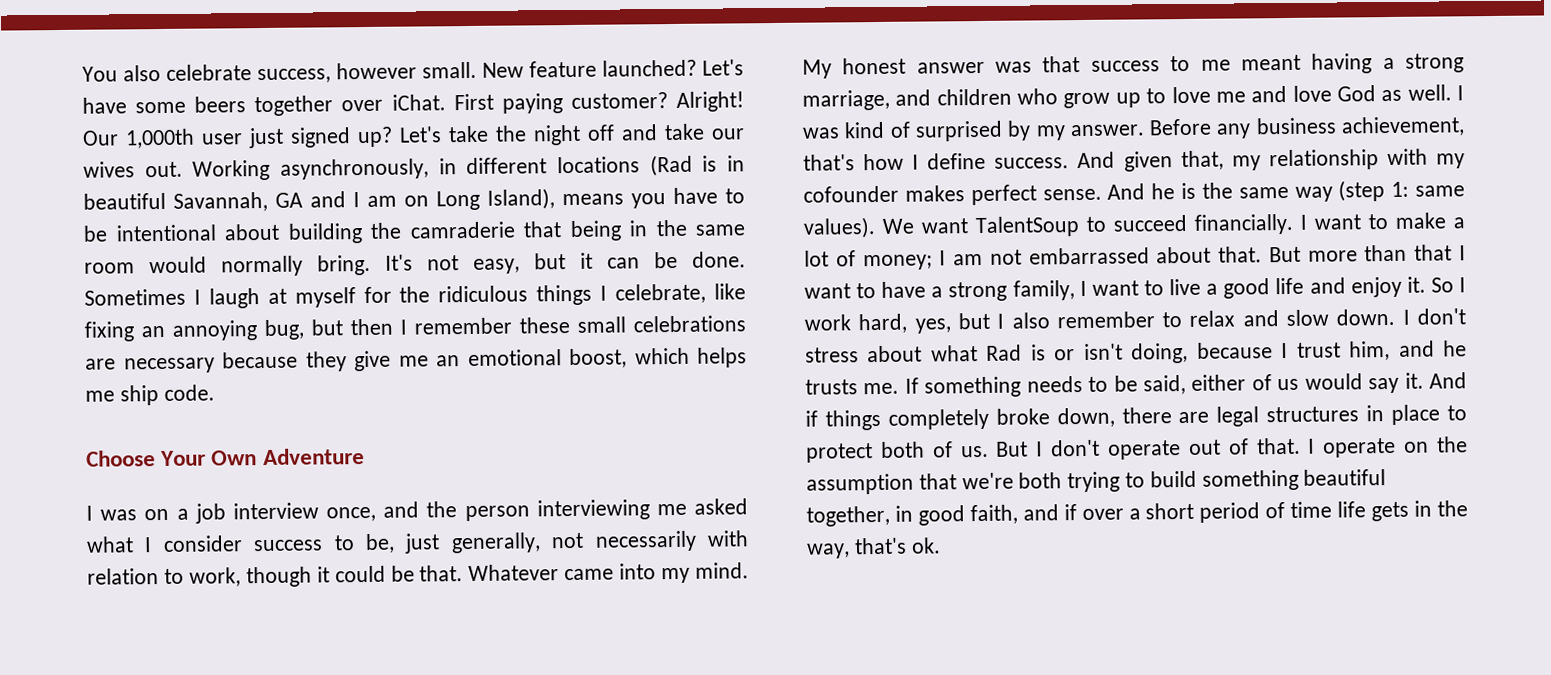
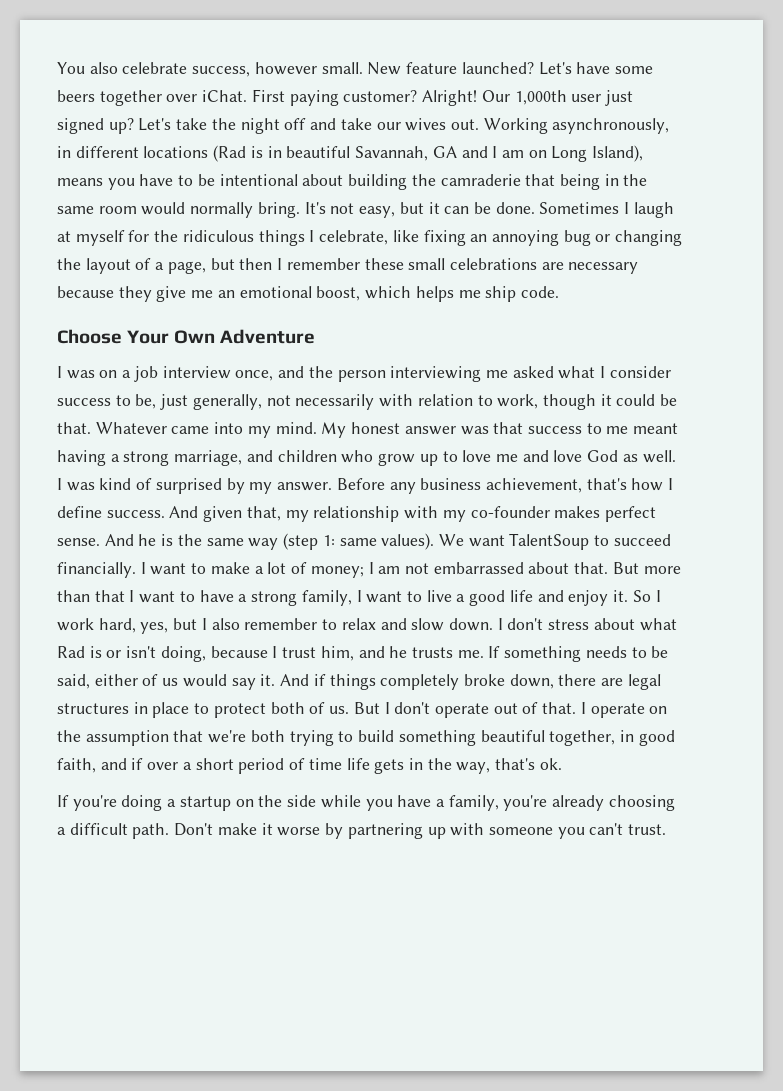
- Sometimes I laugh at myself for the ridiculous things I celebrate, like fixing an annoying bug, but then I remember these small celebrations are necessary because they give me an emotional boost, which helps me ship code.
+ Sometimes I laugh at myself for the ridiculous things I celebrate, like fixing an annoying bug or changing the layout of a page, but then I remember these small celebrations are necessary because they give me an emotional boost, which helps me ship code.
- And given that, my relationship with my cofounder makes perfect sense.
+ And given that, my relationship with my co-founder makes perfect sense.
+ If you're doing a startup on the side while you have a family, you're already choosing a difficult path. Don't make it worse by partnering up with someone you can't trust.

